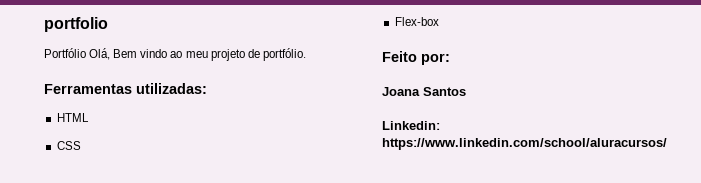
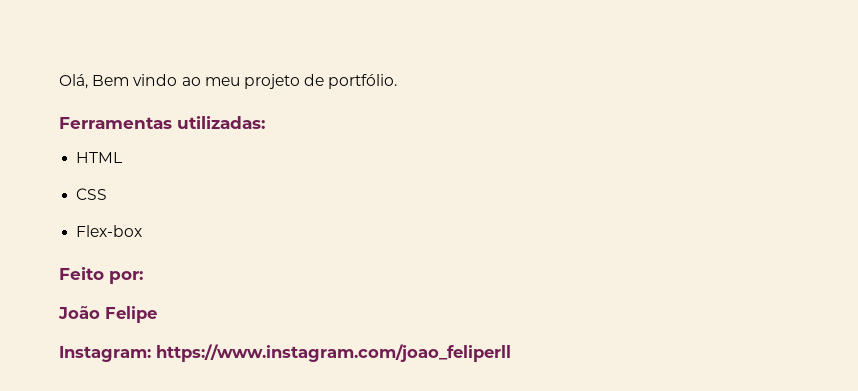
- portfolio
- Portfólio Olá, Bem vindo ao meu projeto de portfólio.
+ Olá, Bem vindo ao meu projeto de portfólio.
- Joana Santos
- Linkedin: https://www.linkedin.com/school/aluracursos/
+ João Felipe
+ Instagram: https://www.instagram.com/joao_feliperll

